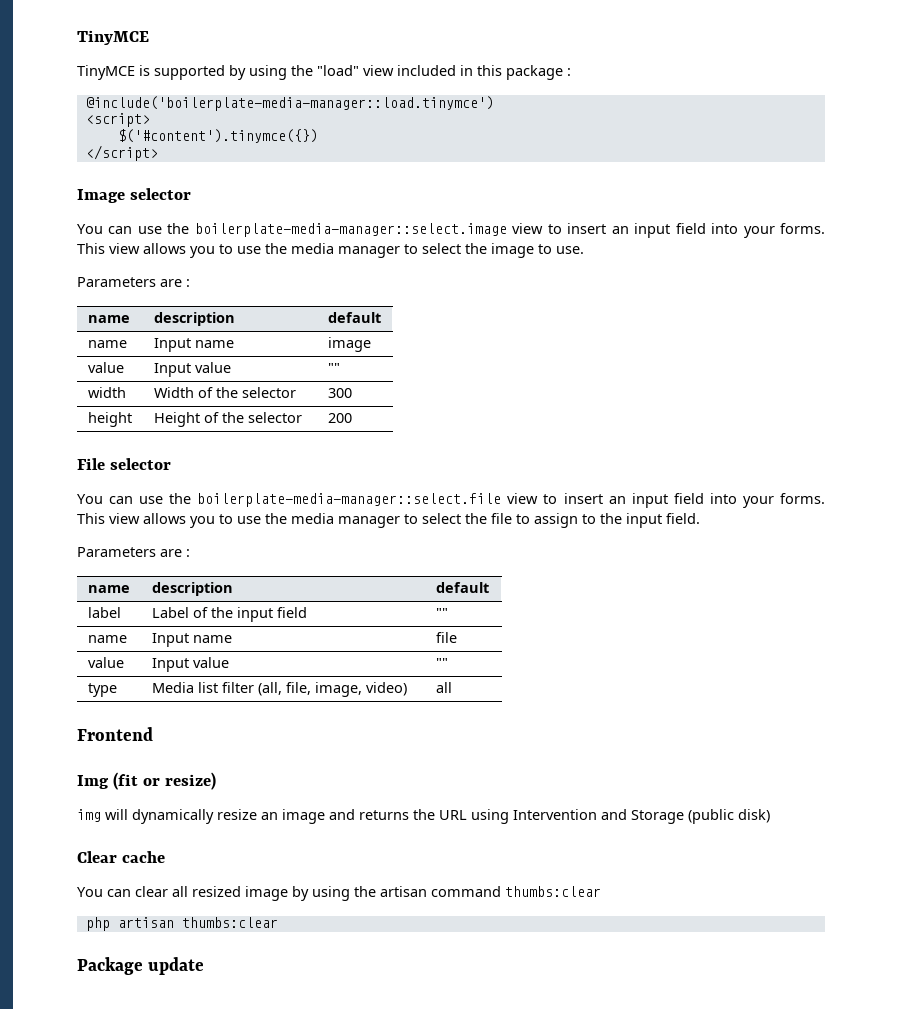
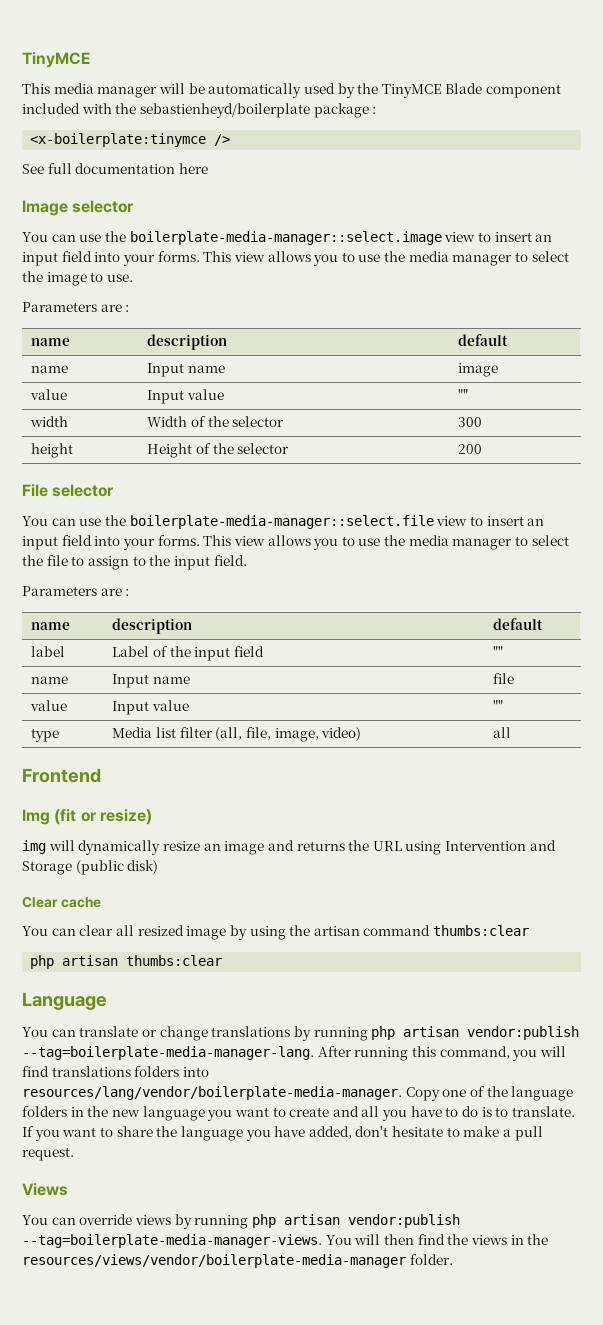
- TinyMCE is supported by using the "load" view included in this package :
- @include('boilerplate-media-manager::load.tinymce')
- <script>
- $('#content').tinymce({})
- </script>
+ This media manager will be automatically used by the TinyMCE Blade component included with the sebastienheyd/boilerplate package :
+ <x-boilerplate:tinymce />
+ See full documentation here
- Package update
+ Language
+ You can translate or change translations by running php artisan vendor:publish --tag=boilerplate-media-manager-lang. After running this command, you will find translations folders into resources/lang/vendor/boilerplate-media-manager. Copy one of the language folders in the new language you want to create and all you have to do is to translate. If you want to share the language you have added, don't hesitate to make a pull request.
+ Views
+ You can override views by running php artisan vendor:publish --tag=boilerplate-media-manager-views. You will then find the views in the resources/views/vendor/boilerplate-media-manager folder.

